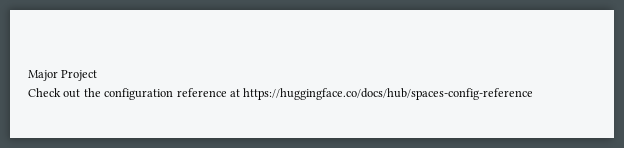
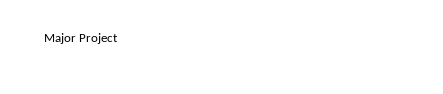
- Check out the configuration reference at https://huggingface.co/docs/hub/spaces-config-reference

